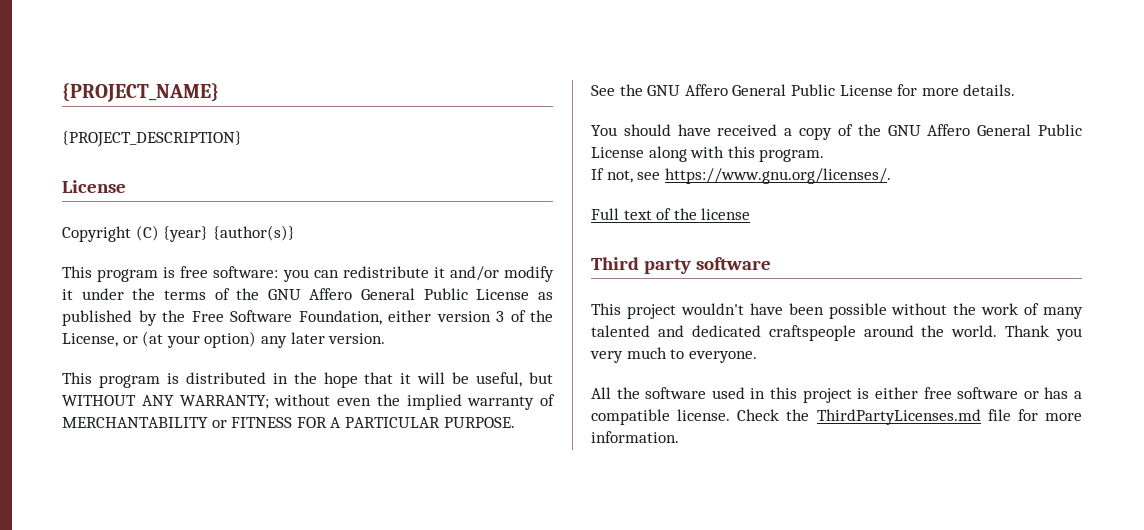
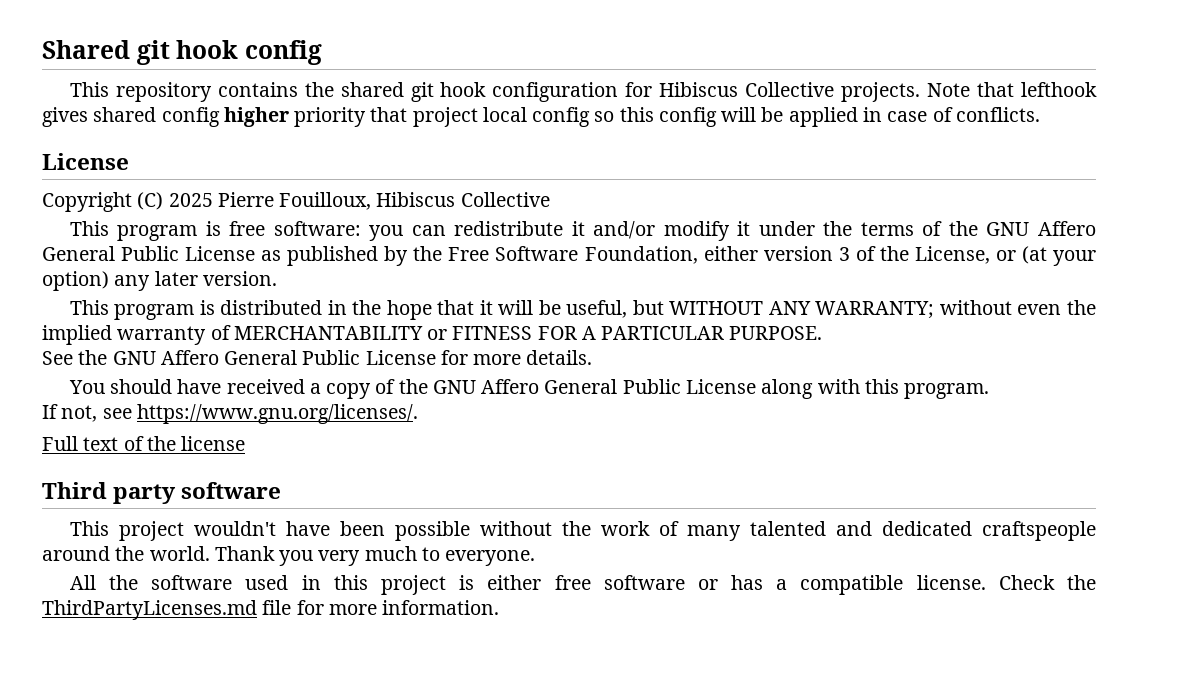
- {PROJECT_NAME}
- {PROJECT_DESCRIPTION}
+ Shared git hook config
+ This repository contains the shared git hook configuration for Hibiscus Collective projects. Note that lefthook gives shared config higher priority that project local config so this config will be applied in case of conflicts.
  License
- Copyright (C) {year} {author(s)}
+ Copyright (C) 2025 Pierre Fouilloux, Hibiscus Collective

